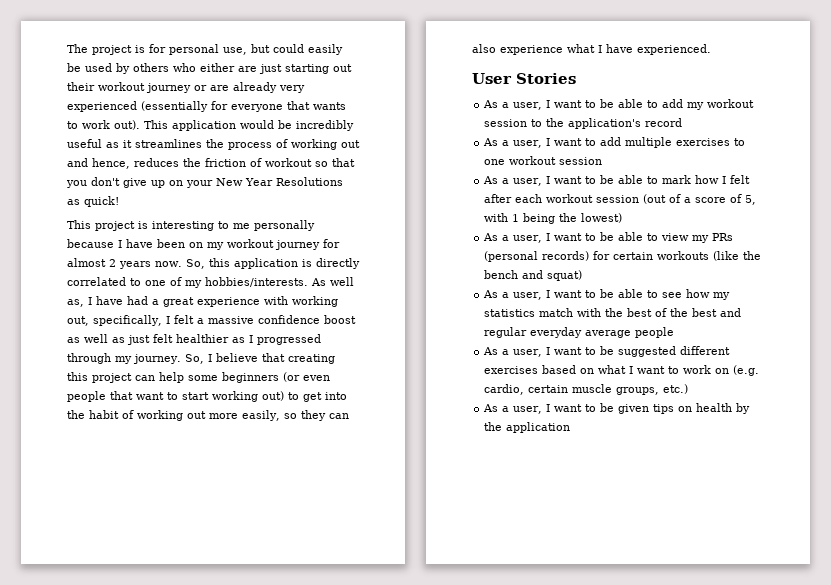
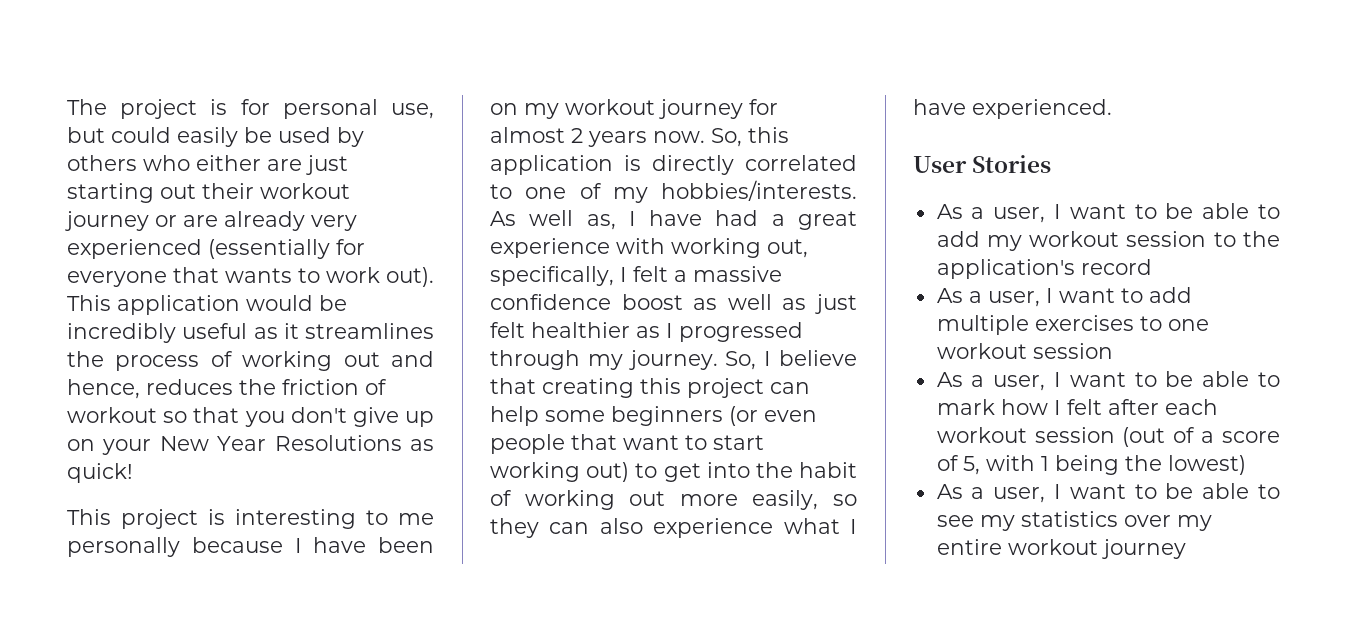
- As a user, I want to be able to view my PRs (personal records) for certain workouts (like the bench and squat)
- As a user, I want to be able to see how my statistics match with the best of the best and regular everyday average people
- As a user, I want to be suggested different exercises based on what I want to work on (e.g. cardio, certain muscle groups, etc.)
- As a user, I want to be given tips on health by the application
+ As a user, I want to be able to see my statistics over my entire workout journey

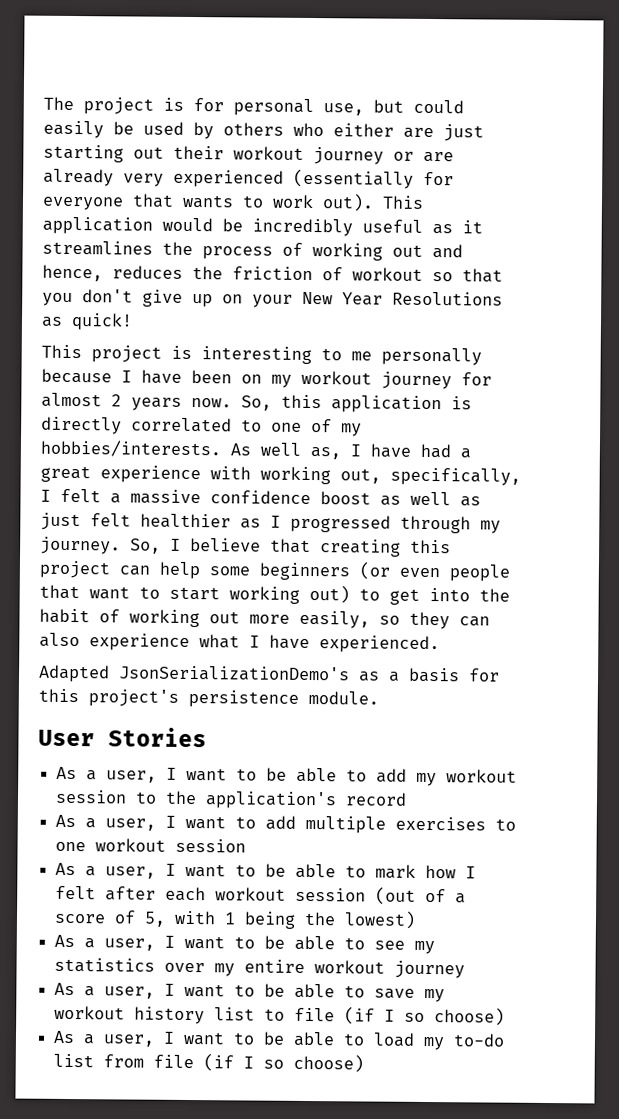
+ Adapted JsonSerializationDemo's as a basis for this project's persistence module.
+ As a user, I want to be able to save my workout history list to file (if I so choose)
+ As a user, I want to be able to load my to-do list from file (if I so choose)

